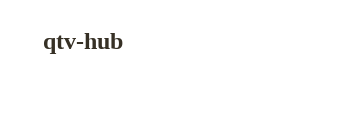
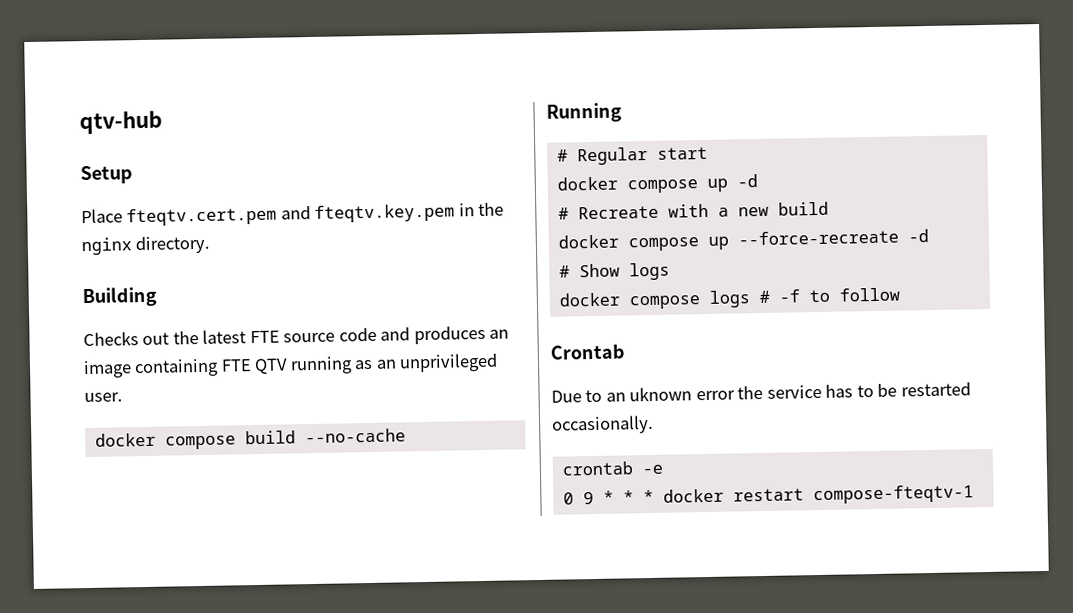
+ Setup
+ Place fteqtv.cert.pem and fteqtv.key.pem in the nginx directory.
+ Building
+ Checks out the latest FTE source code and produces an image containing FTE QTV running as an unprivileged user.
+ docker compose build --no-cache
+ Running
+ # Regular start
+ docker compose up -d
+ # Recreate with a new build
+ docker compose up --force-recreate -d
+ # Show logs
+ docker compose logs # -f to follow
+ Crontab
+ Due to an uknown error the service has to be restarted occasionally.
+ crontab -e
+ 0 9 * * * docker restart compose-fteqtv-1

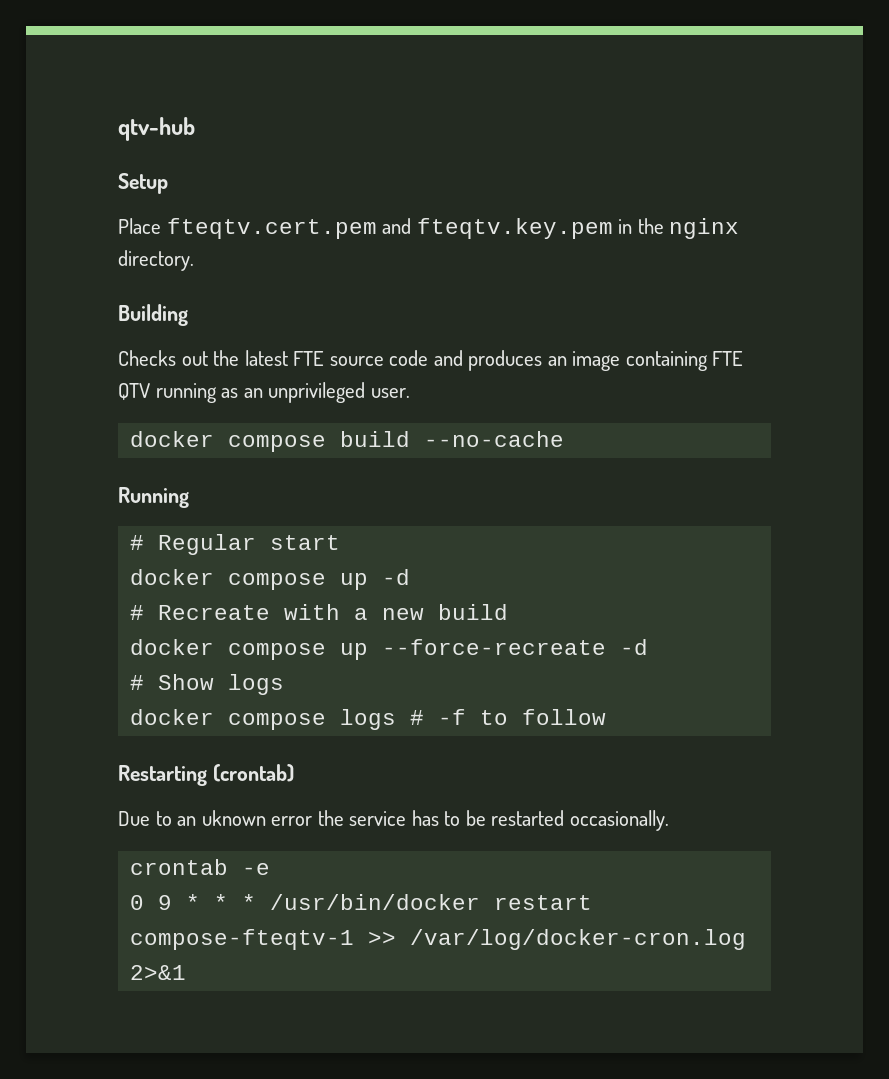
- Crontab
+ Restarting (crontab)
- 0 9 * * * docker restart compose-fteqtv-1
+ 0 9 * * * /usr/bin/docker restart compose-fteqtv-1 >> /var/log/docker-cron.log 2>&1

